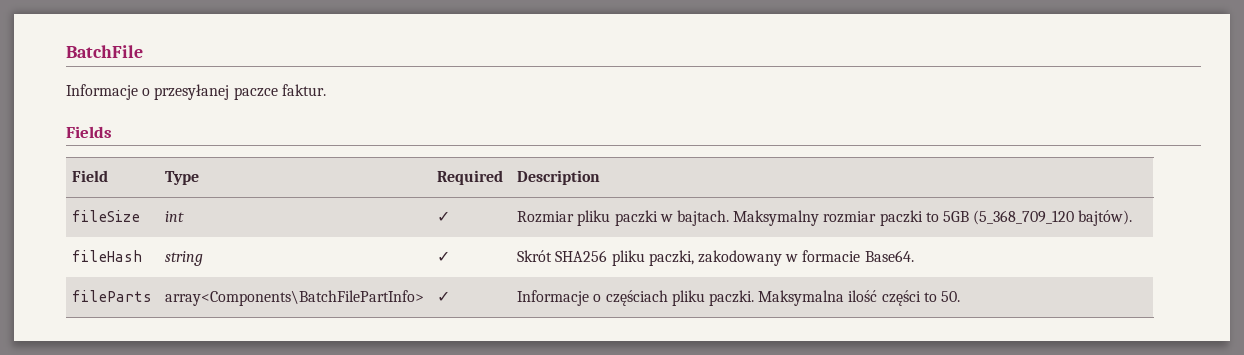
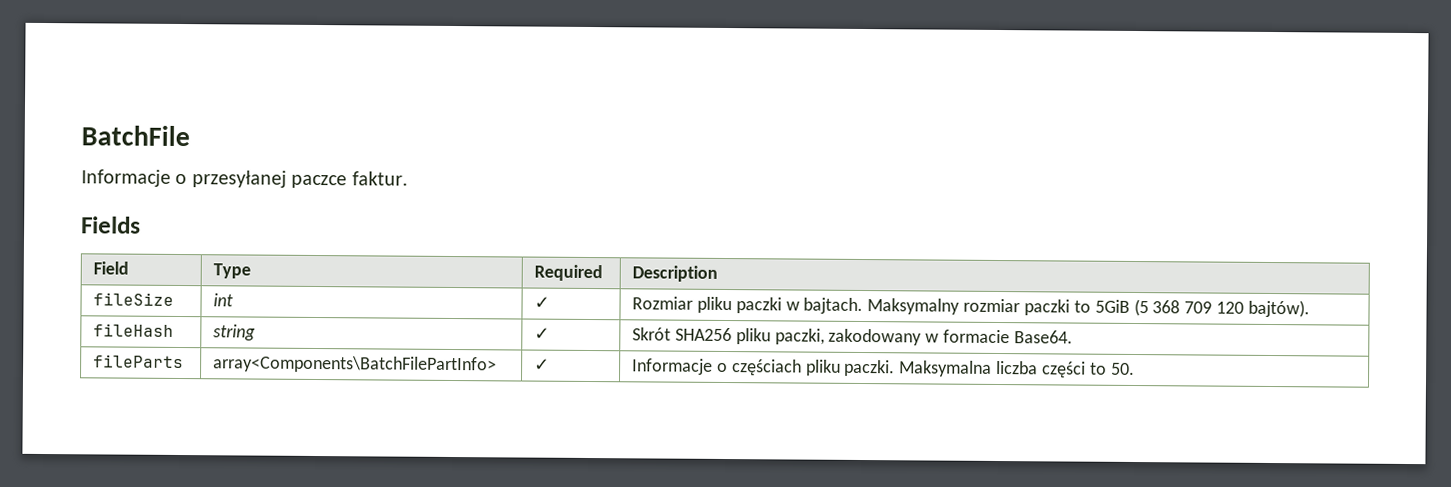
- fileSize | int | ✓ | Rozmiar pliku paczki w bajtach. Maksymalny rozmiar paczki to 5GB (5_368_709_120 bajtów).
+ fileSize | int | ✓ | Rozmiar pliku paczki w bajtach. Maksymalny rozmiar paczki to 5GiB (5 368 709 120 bajtów).
- fileParts | array<Components\BatchFilePartInfo> | ✓ | Informacje o częściach pliku paczki. Maksymalna ilość części to 50.
+ fileParts | array<Components\BatchFilePartInfo> | ✓ | Informacje o częściach pliku paczki. Maksymalna liczba części to 50.

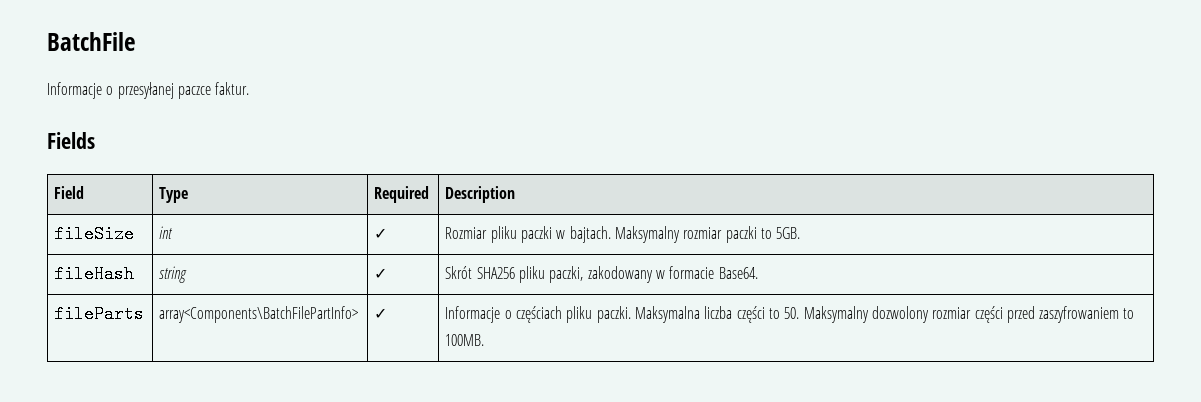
- fileSize | int | ✓ | Rozmiar pliku paczki w bajtach. Maksymalny rozmiar paczki to 5GiB (5 368 709 120 bajtów).
+ fileSize | int | ✓ | Rozmiar pliku paczki w bajtach. Maksymalny rozmiar paczki to 5GB.
- fileParts | array<Components\BatchFilePartInfo> | ✓ | Informacje o częściach pliku paczki. Maksymalna liczba części to 50.
+ fileParts | array<Components\BatchFilePartInfo> | ✓ | Informacje o częściach pliku paczki. Maksymalna liczba części to 50. Maksymalny dozwolony rozmiar części przed zaszyfrowaniem to 100MB.

